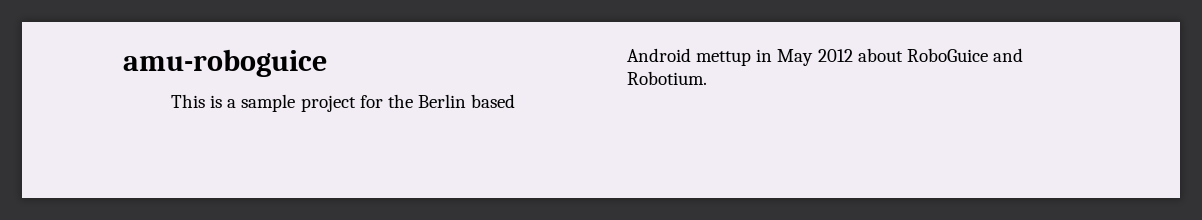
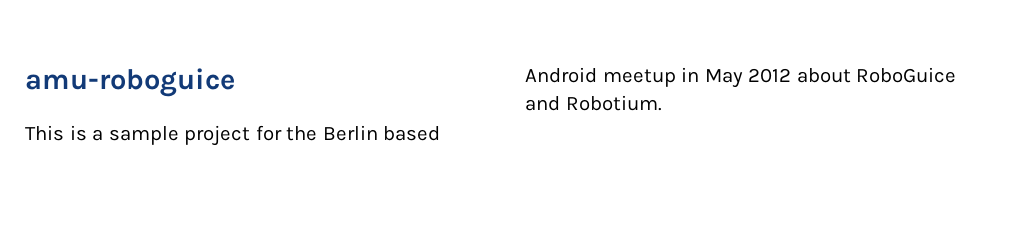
- This is a sample project for the Berlin based Android mettup in May 2012 about RoboGuice and Robotium.
+ This is a sample project for the Berlin based Android meetup in May 2012 about RoboGuice and Robotium.

